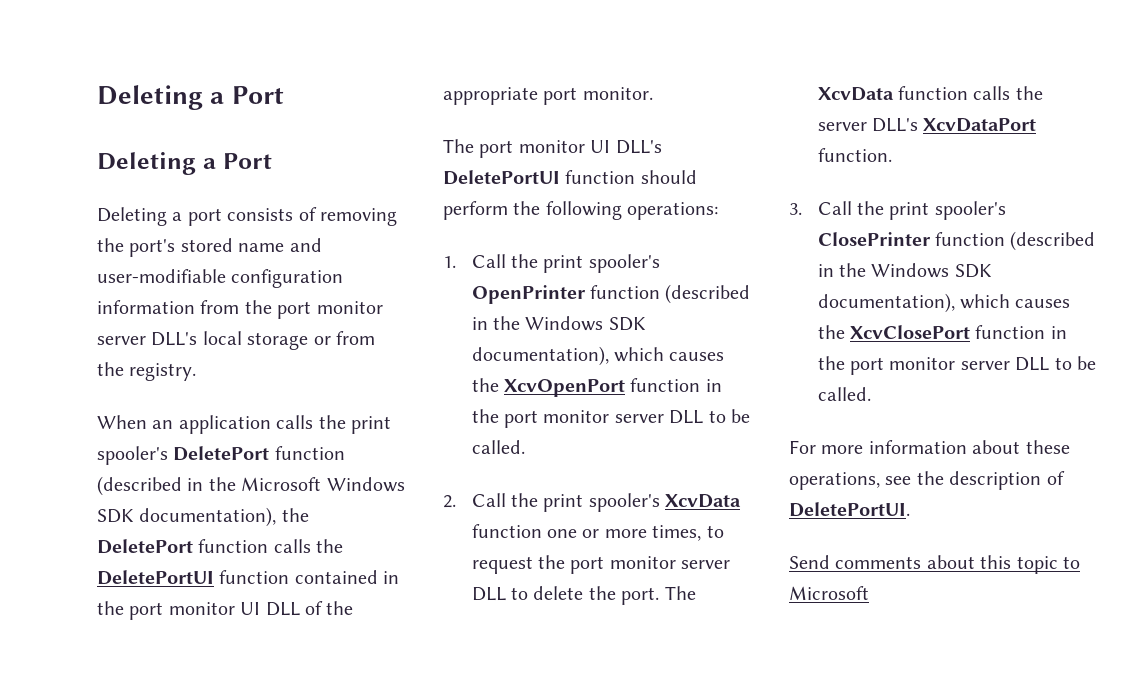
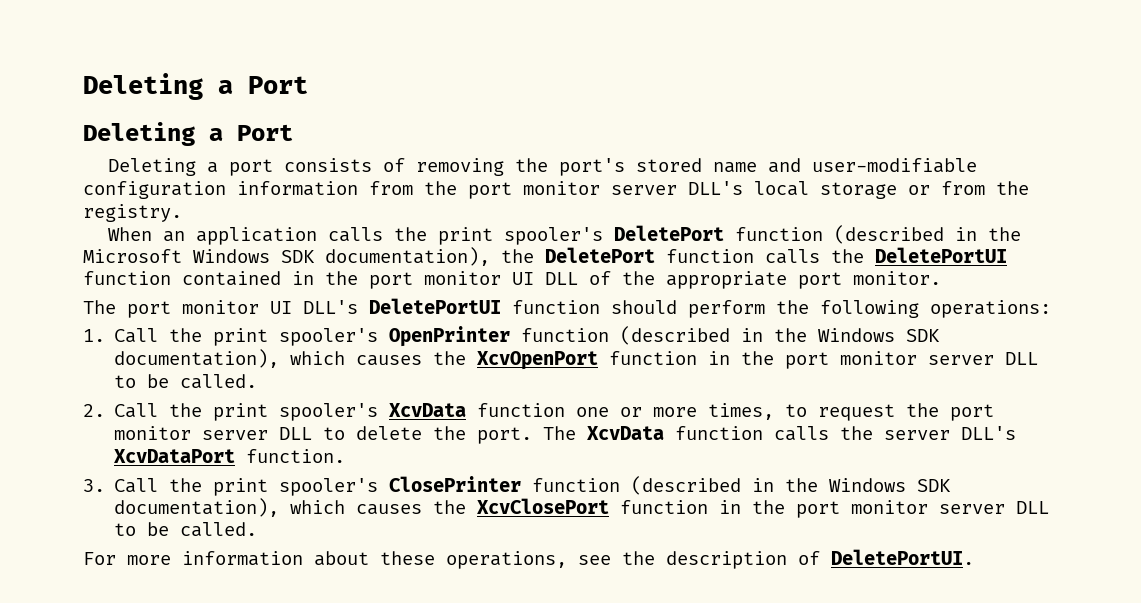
- Send comments about this topic to Microsoft

